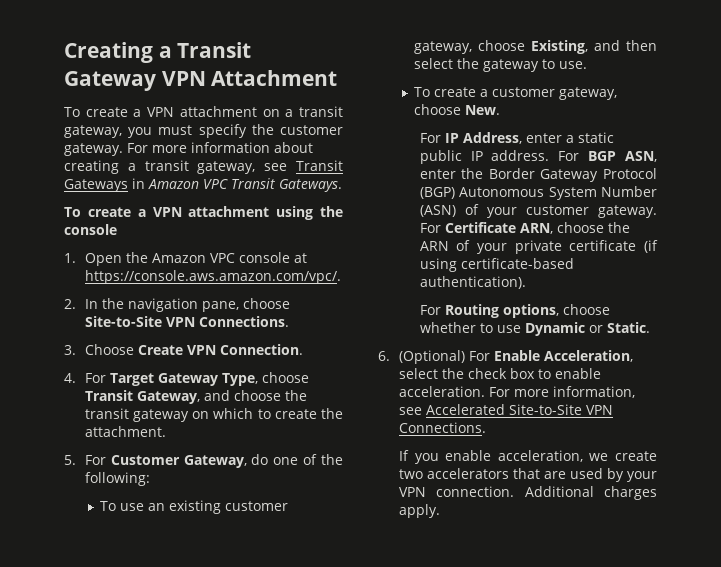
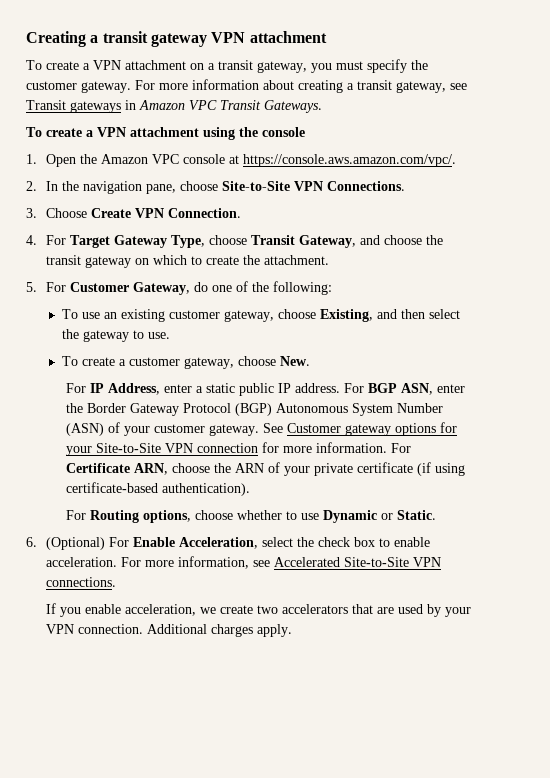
- Creating a Transit Gateway VPN Attachment
+ Creating a transit gateway VPN attachment
- For more information about creating a transit gateway, see Transit Gateways in Amazon VPC Transit Gateways.
+ For more information about creating a transit gateway, see Transit gateways in Amazon VPC Transit Gateways.
+ See Customer gateway options for your Site-to-Site VPN connection for more information.
- For more information, see Accelerated Site-to-Site VPN Connections.
+ For more information, see Accelerated Site-to-Site VPN connections.

